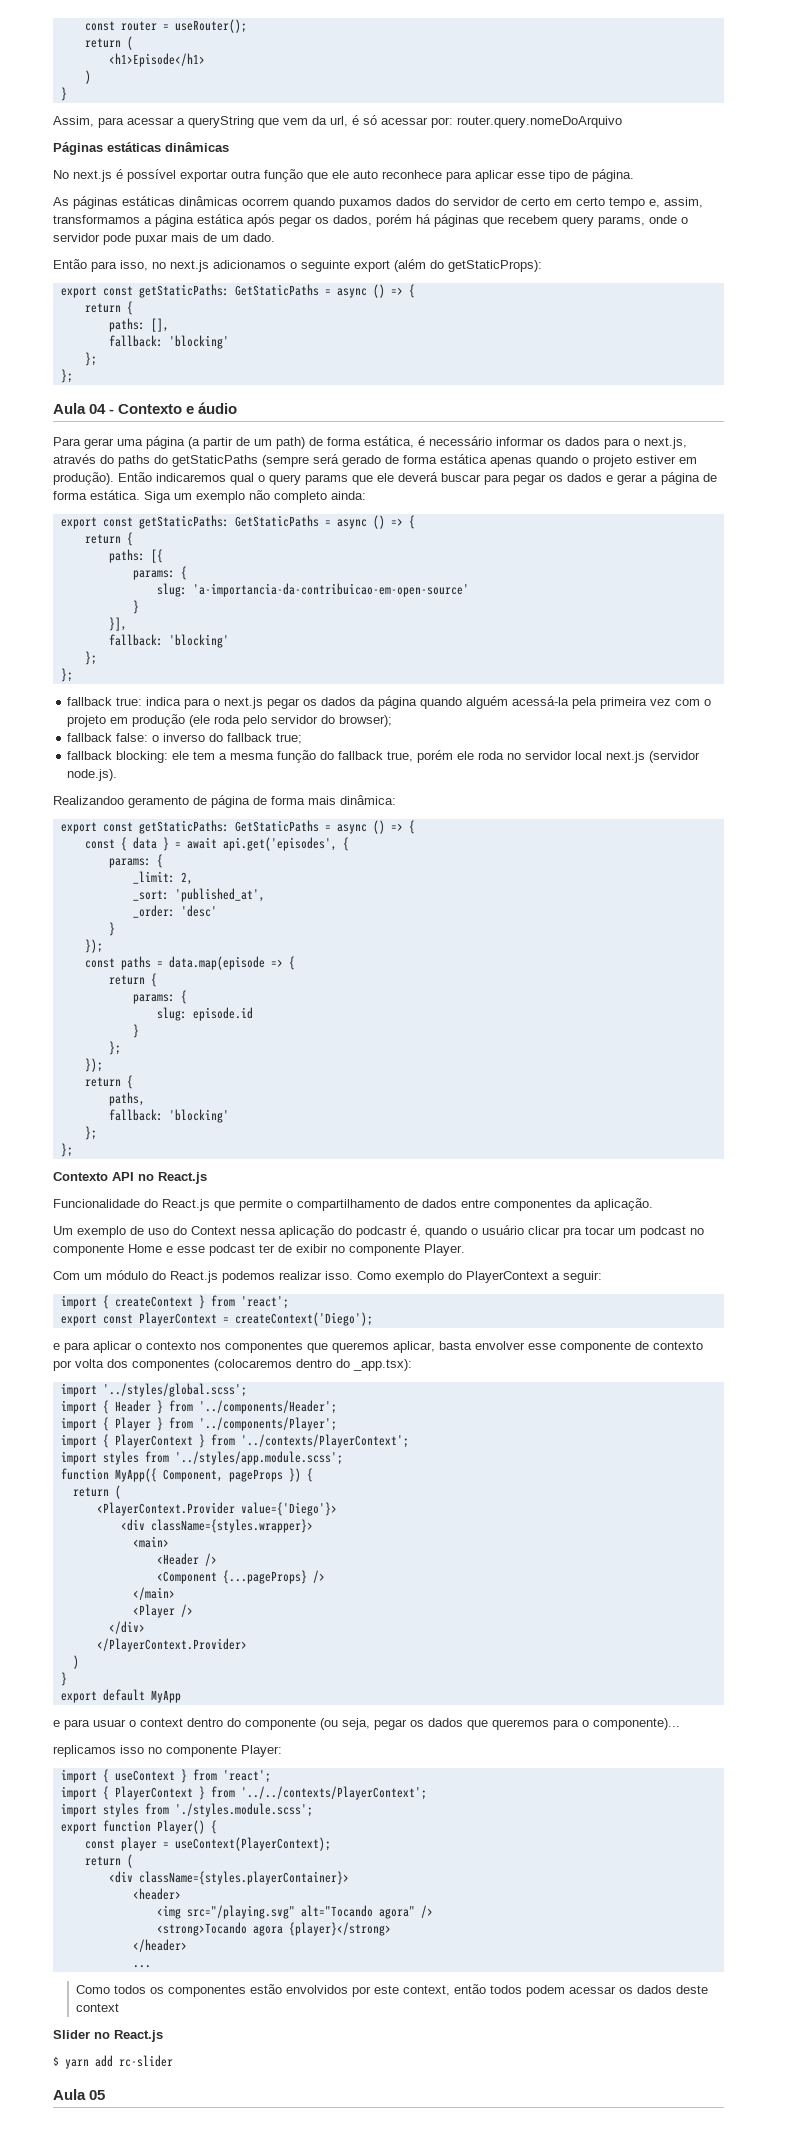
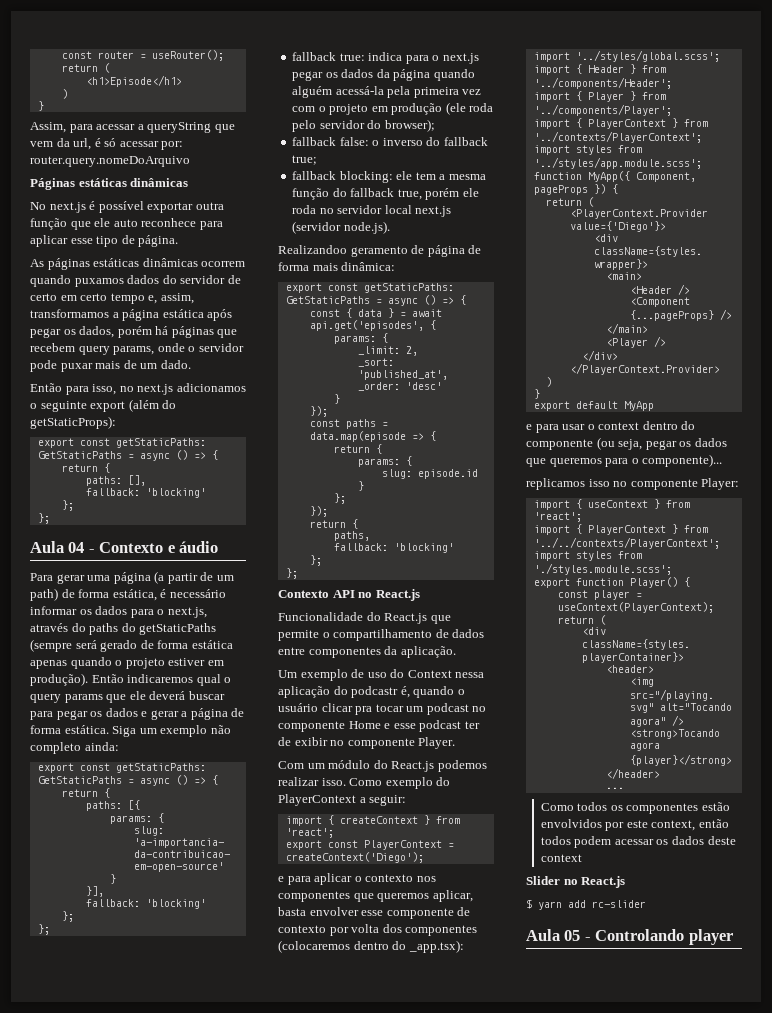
- e para usuar o context dentro do componente (ou seja, pegar os dados que queremos para o componente)...
+ e para usar o context dentro do componente (ou seja, pegar os dados que queremos para o componente)...
- Aula 05
+ Aula 05 - Controlando player

